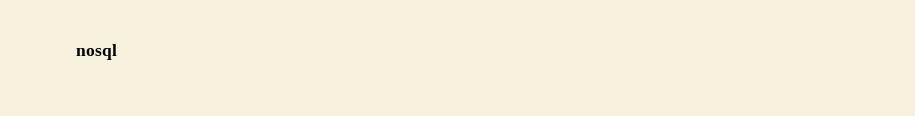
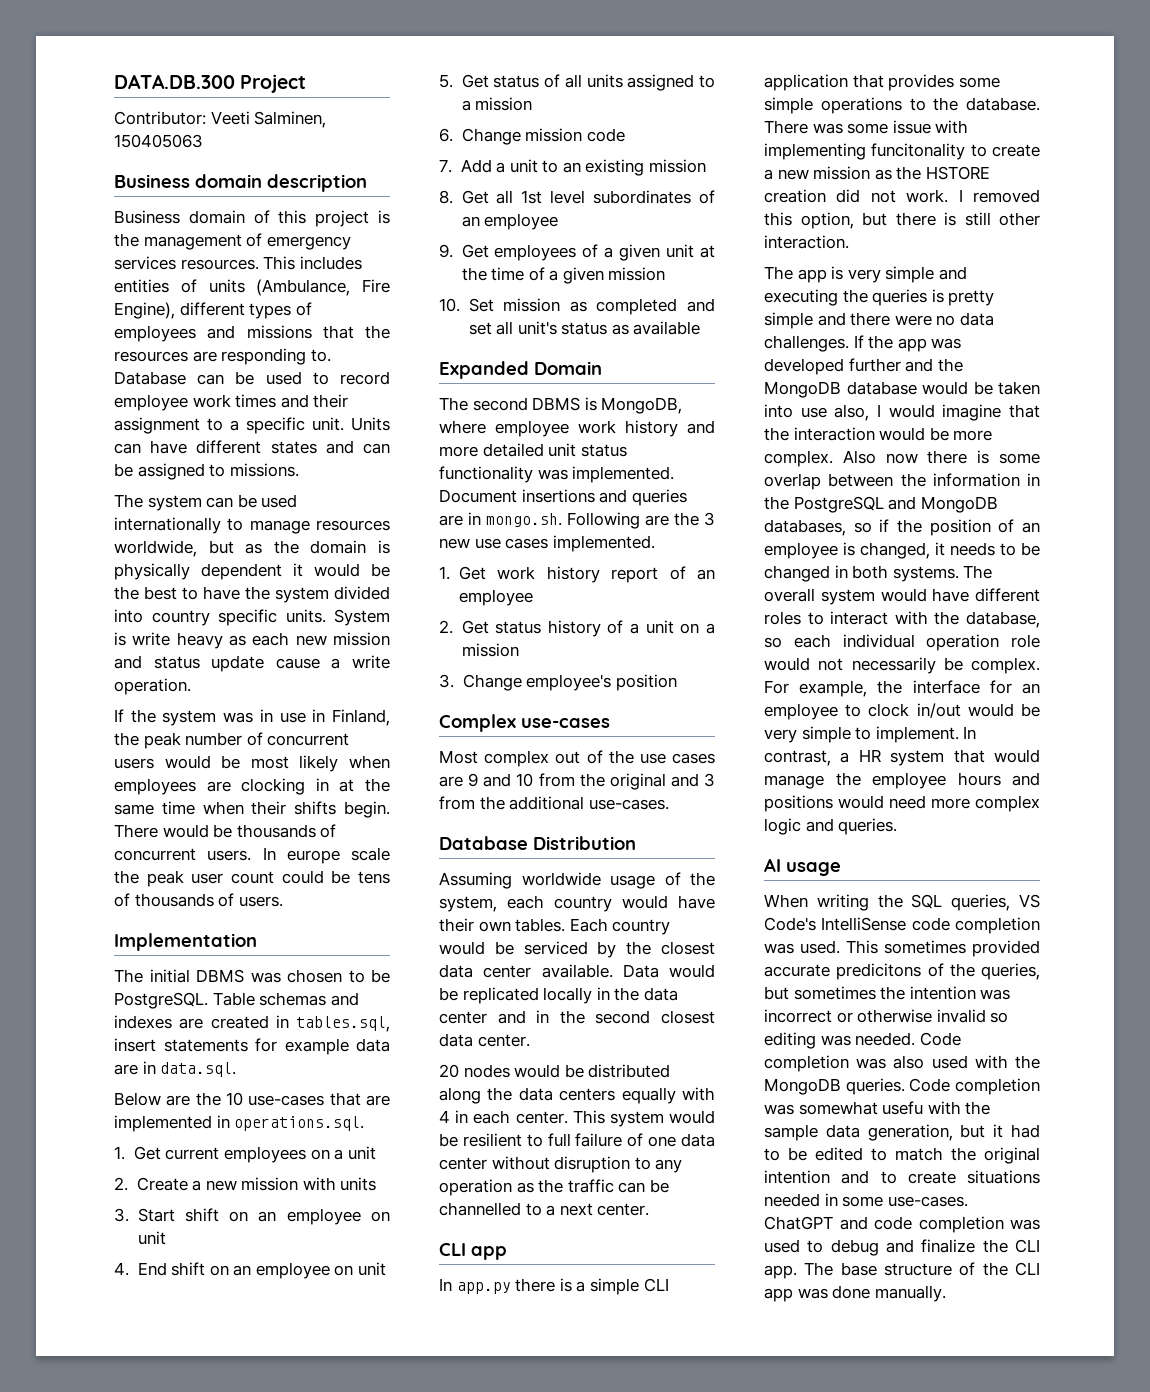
- nosql
+ DATA.DB.300 Project
+ Contributor: Veeti Salminen, 150405063
+ Business domain description
+ Business domain of this project is the management of emergency services resources. This includes entities of units (Ambulance, Fire Engine), different types of employees and missions that the resources are responding to. Database can be used to record employee work times and their assignment to a specific unit. Units can have different states and can be assigned to missions.
+ The system can be used internationally to manage resources worldwide, but as the domain is physically dependent it would be the best to have the system divided into country specific units. System is write heavy as each new mission and status update cause a write operation.
+ If the system was in use in Finland, the peak number of concurrent users would be most likely when employees are clocking in at the same time when their shifts begin. There would be thousands of concurrent users. In europe scale the peak user count could be tens of thousands of users.
+ Implementation
+ The initial DBMS was chosen to be PostgreSQL. Table schemas and indexes are created in tables.sql, insert statements for example data are in data.sql.
+ Below are the 10 use-cases that are implemented in operations.sql.
+ 1. Get current employees on a unit
+ 2. Create a new mission with units
+ 3. Start shift on an employee on unit
+ 4. End shift on an employee on unit
+ 5. Get status of all units assigned to a mission
+ 6. Change mission code
+ 7. Add a unit to an existing mission
+ 8. Get all 1st level subordinates of an employee
+ 9. Get employees of a given unit at the time of a given mission
+ 10. Set mission as completed and set all unit's status as available
+ Expanded Domain
+ The second DBMS is MongoDB, where employee work history and more detailed unit status functionality was implemented. Document insertions and queries are in mongo.sh. Following are the 3 new use cases implemented.
+ 1. Get work history report of an employee
+ 2. Get status history of a unit on a mission
+ 3. Change employee's position
+ Complex use-cases
+ Most complex out of the use cases are 9 and 10 from the original and 3 from the additional use-cases.
+ Database Distribution
+ Assuming worldwide usage of the system, each country would have their own tables. Each country would be serviced by the closest data center available. Data would be replicated locally in the data center and in the second closest data center.
+ 20 nodes would be distributed along the data centers equally with 4 in each center. This system would be resilient to full failure of one data center without disruption to any operation as the traffic can be channelled to a next center.
+ CLI app
+ In app.py there is a simple CLI application that provides some simple operations to the database. There was some issue with implementing funcitonality to create a new mission as the HSTORE creation did not work. I removed this option, but there is still other interaction.
+ The app is very simple and executing the queries is pretty simple and there were no data challenges. If the app was developed further and the MongoDB database would be taken into use also, I would imagine that the interaction would be more complex. Also now there is some overlap between the information in the PostgreSQL and MongoDB databases, so if the position of an employee is changed, it needs to be changed in both systems. The overall system would have different roles to interact with the database, so each individual operation role would not necessarily be complex. For example, the interface for an employee to clock in/out would be very simple to implement. In contrast, a HR system that would manage the employee hours and positions would need more complex logic and queries.
+ AI usage
+ When writing the SQL queries, VS Code's IntelliSense code completion was used. This sometimes provided accurate predicitons of the queries, but sometimes the intention was incorrect or otherwise invalid so editing was needed. Code completion was also used with the MongoDB queries. Code completion was somewhat usefu with the sample data generation, but it had to be edited to match the original intention and to create situations needed in some use-cases. ChatGPT and code completion was used to debug and finalize the CLI app. The base structure of the CLI app was done manually.

